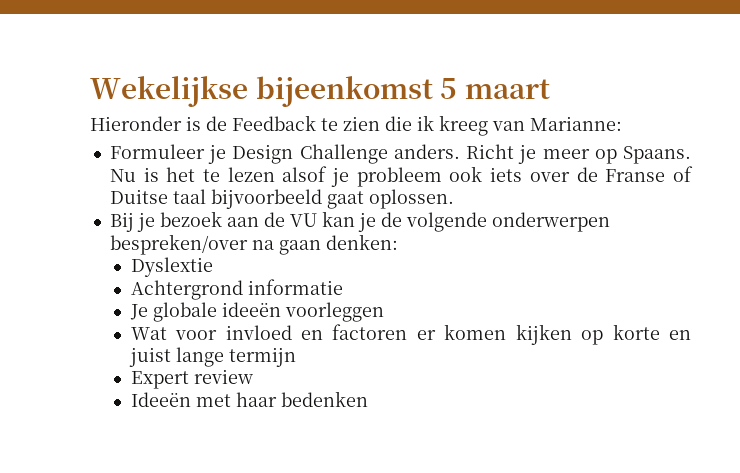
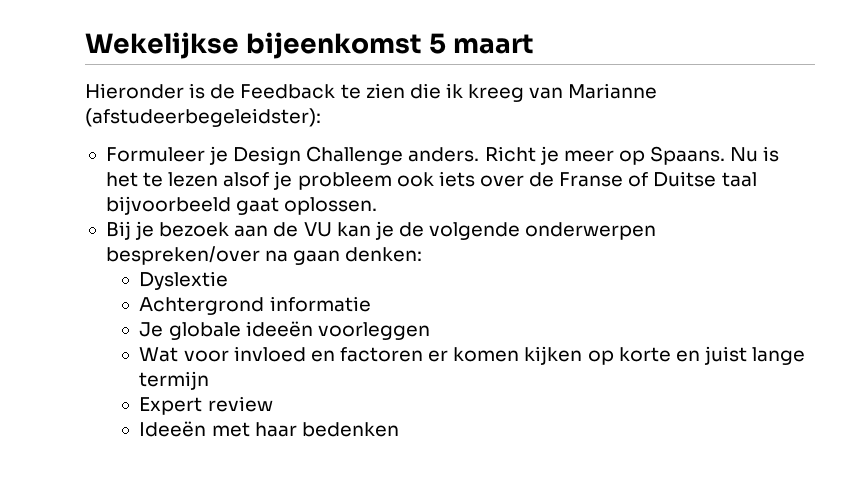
- Hieronder is de Feedback te zien die ik kreeg van Marianne:
+ Hieronder is de Feedback te zien die ik kreeg van Marianne (afstudeerbegeleidster):

